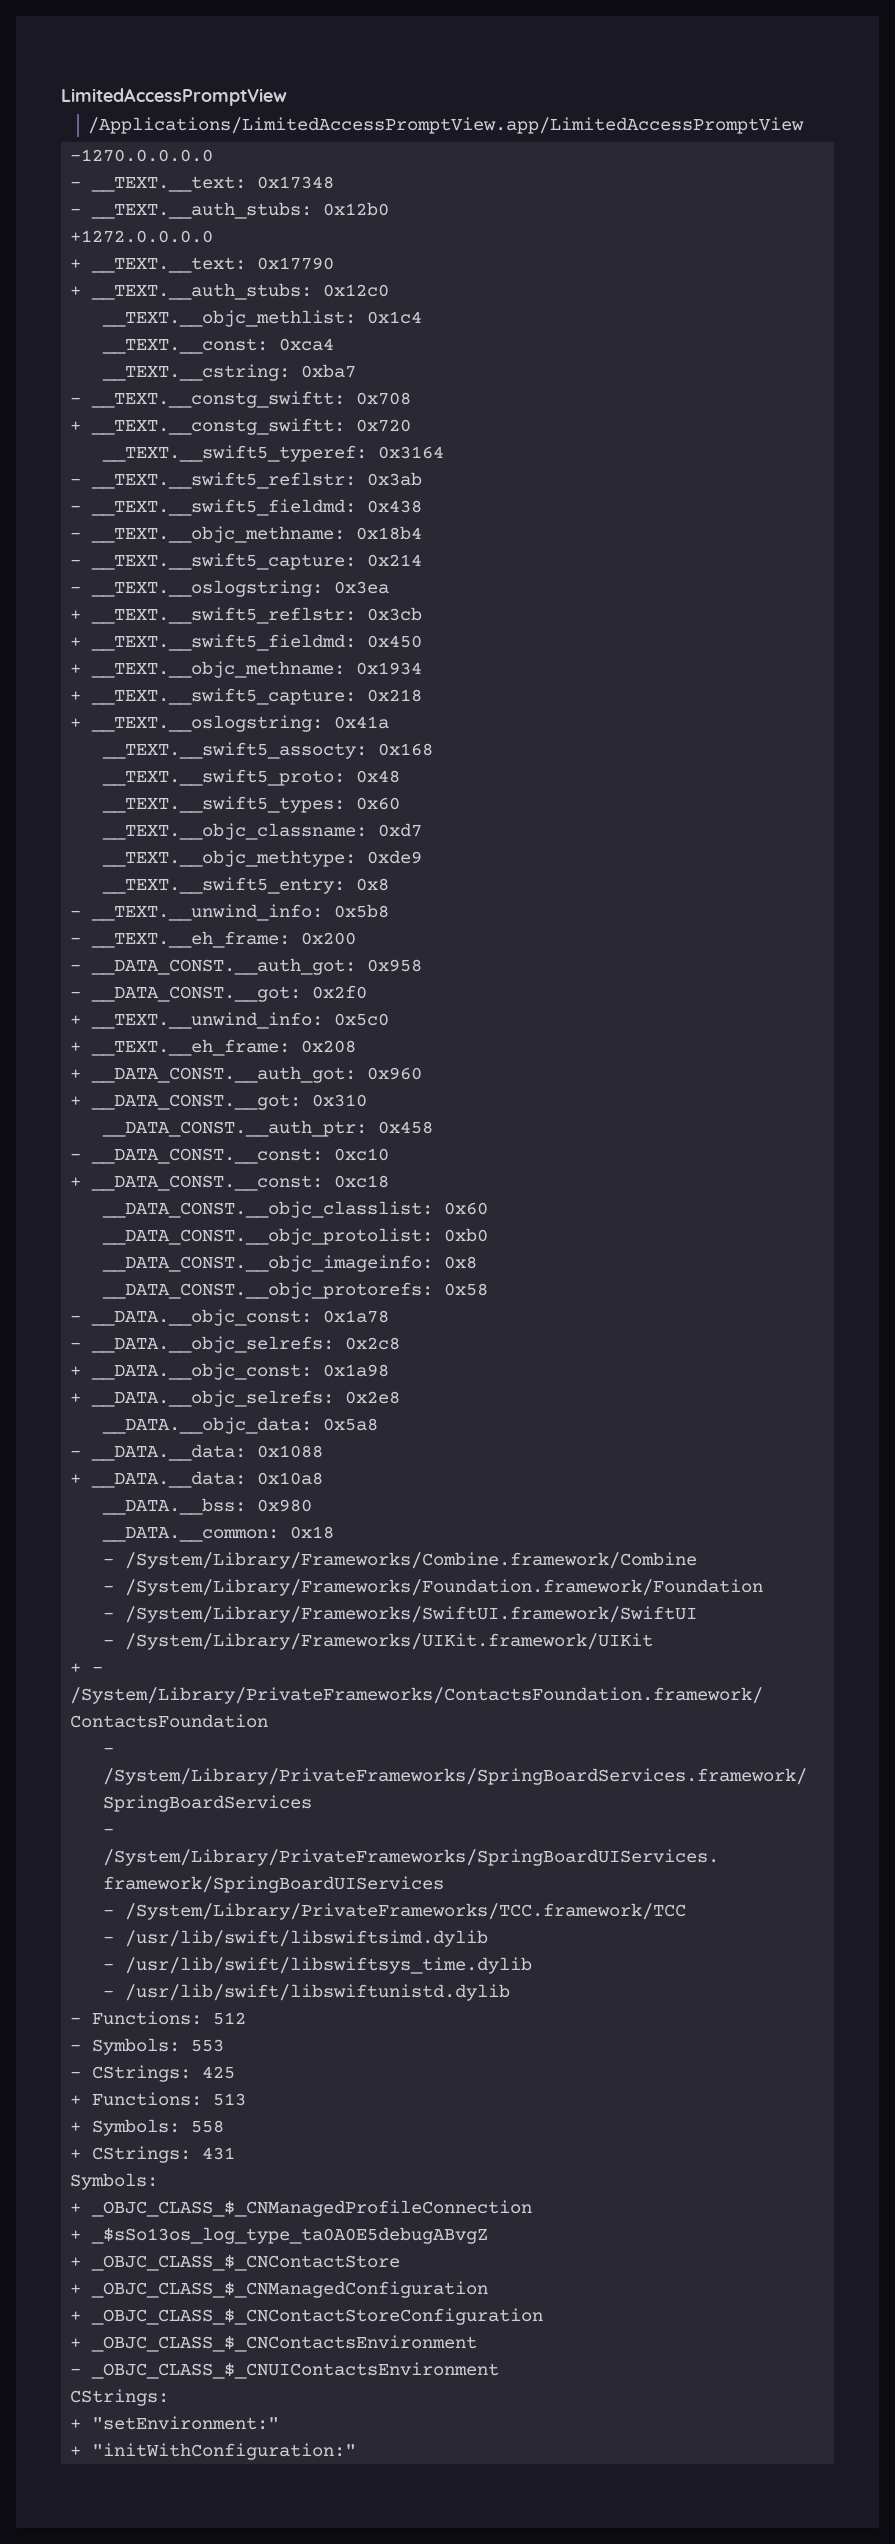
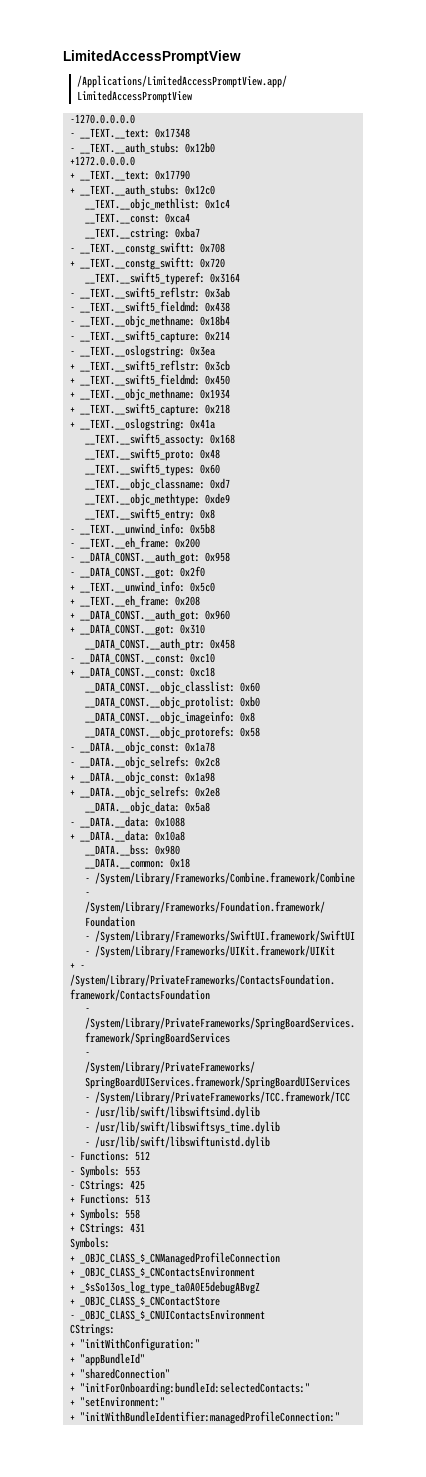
+ + _OBJC_CLASS_$_CNContactsEnvironment
- + _OBJC_CLASS_$_CNManagedConfiguration
- + _OBJC_CLASS_$_CNContactStoreConfiguration
- + _OBJC_CLASS_$_CNContactsEnvironment
  - _OBJC_CLASS_$_CNUIContactsEnvironment
  CStrings:
+ + "initWithConfiguration:"
+ + "appBundleId"
+ + "sharedConnection"
+ + "initForOnboarding:bundleId:selectedContacts:"
- + "initWithConfiguration:"
+ + "initWithBundleIdentifier:managedProfileConnection:"

